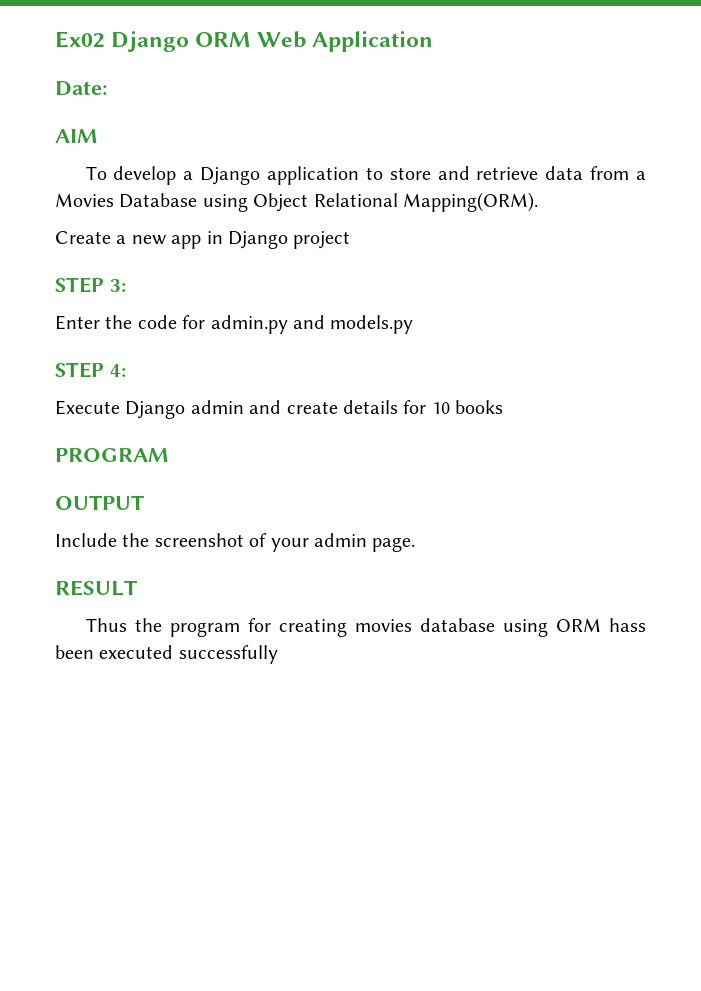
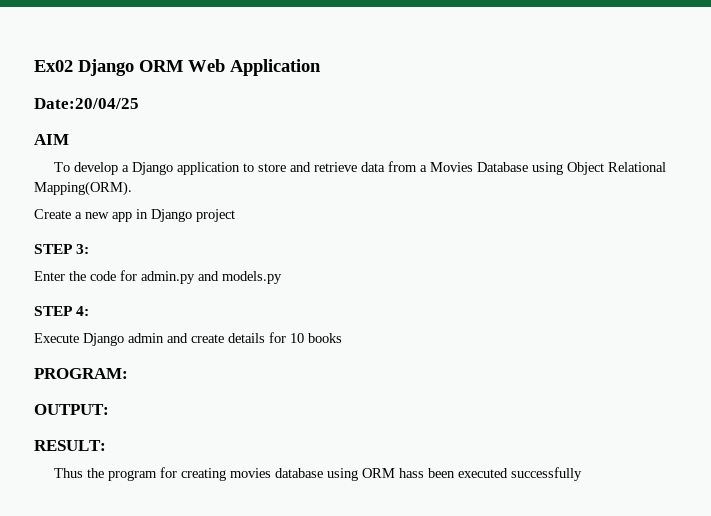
- Date:
+ Date:20/04/25
- PROGRAM
- OUTPUT
- Include the screenshot of your admin page.
- RESULT
+ PROGRAM:
+ OUTPUT:
+ RESULT:

